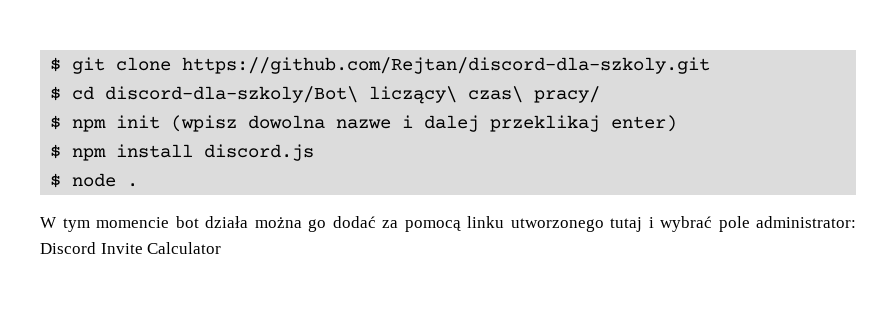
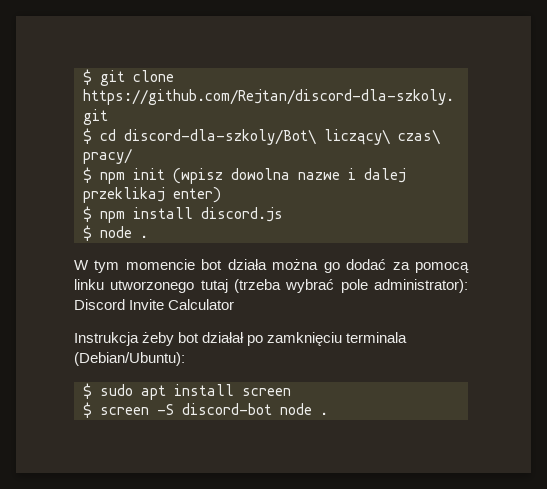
- W tym momencie bot działa można go dodać za pomocą linku utworzonego tutaj i wybrać pole administrator: Discord Invite Calculator
+ W tym momencie bot działa można go dodać za pomocą linku utworzonego tutaj (trzeba wybrać pole administrator): Discord Invite Calculator
+ Instrukcja żeby bot działał po zamknięciu terminala (Debian/Ubuntu):
+ $ sudo apt install screen
+ $ screen -S discord-bot node .

